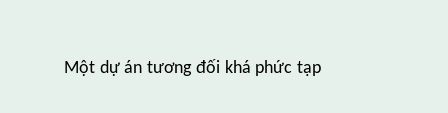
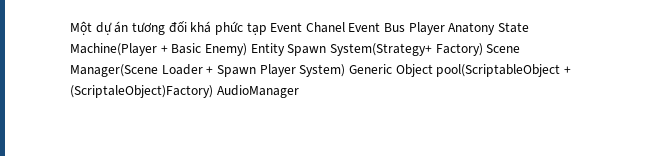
- Một dự án tương đối khá phức tạp
+ Một dự án tương đối khá phức tạp Event Chanel Event Bus Player Anatony State Machine(Player + Basic Enemy) Entity Spawn System(Strategy+ Factory) Scene Manager(Scene Loader + Spawn Player System) Generic Object pool(ScriptableObject + (ScriptaleObject)Factory) AudioManager

